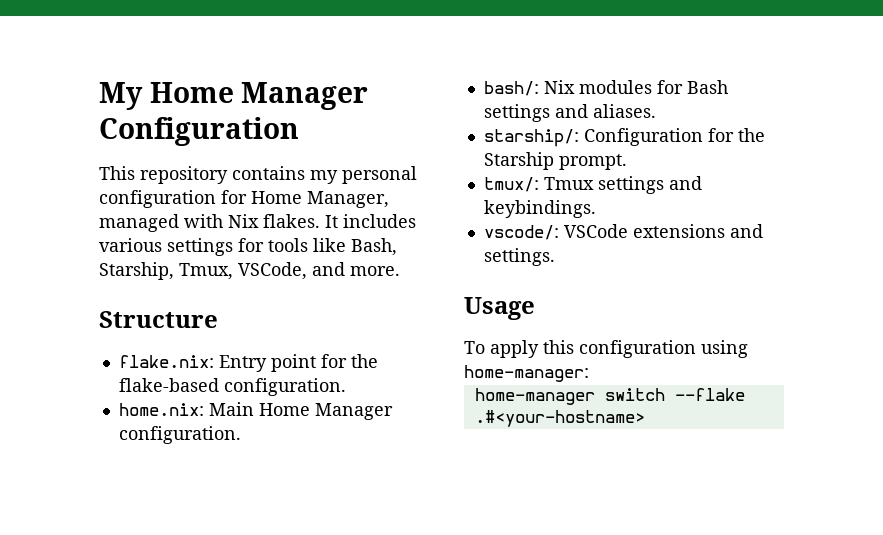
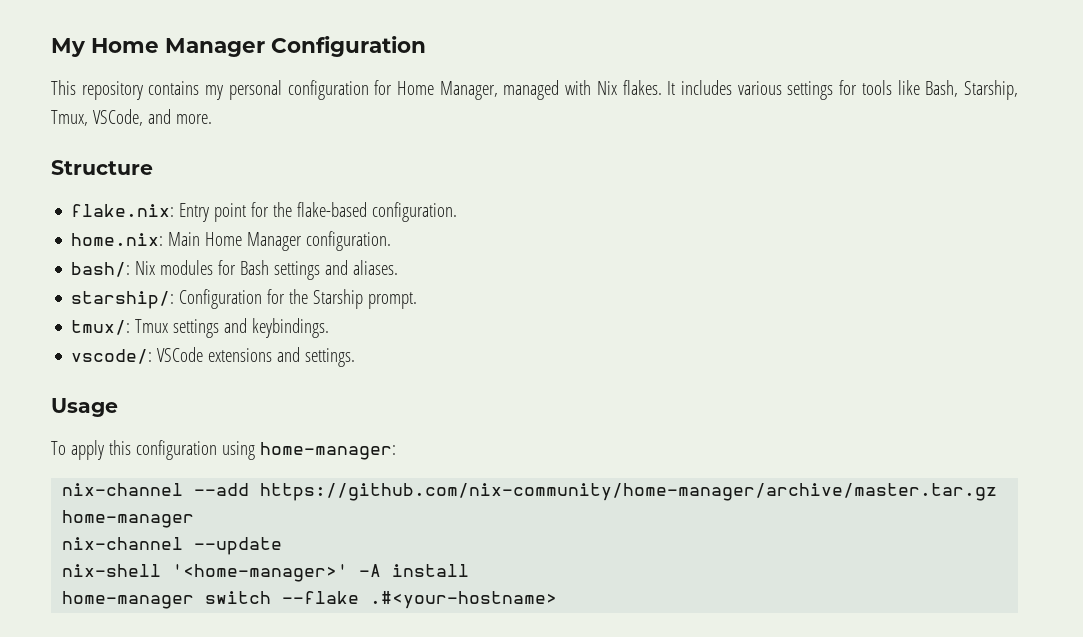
+ nix-channel --add https://github.com/nix-community/home-manager/archive/master.tar.gz home-manager
+ nix-channel --update
+ nix-shell '<home-manager>' -A install

